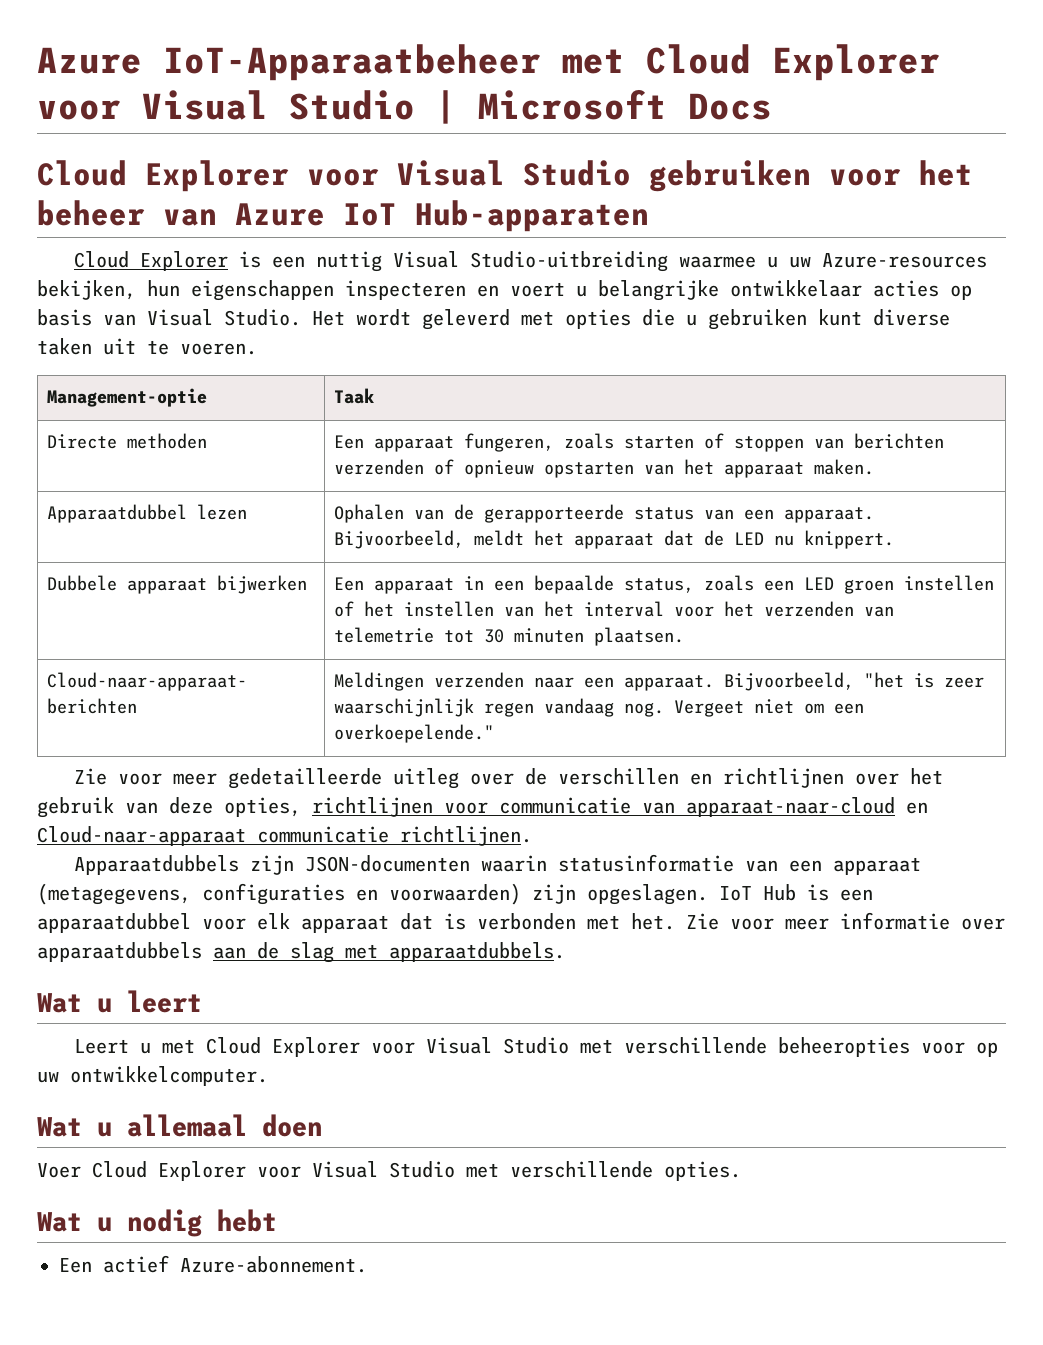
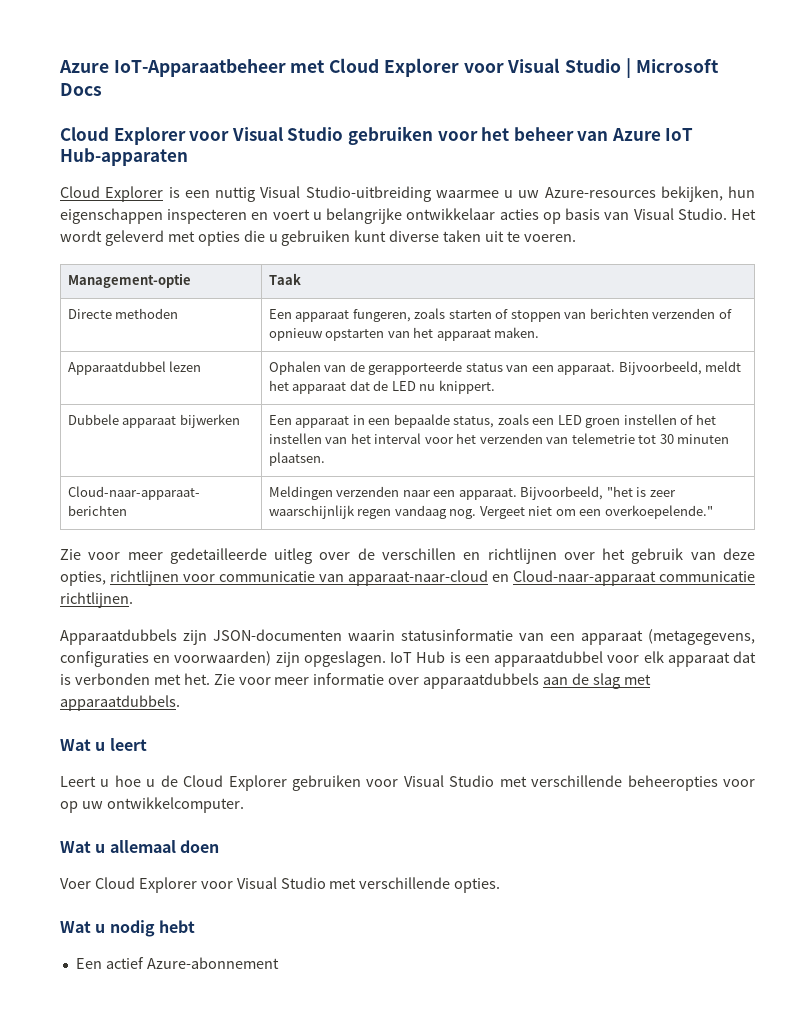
- Leert u met Cloud Explorer voor Visual Studio met verschillende beheeropties voor op uw ontwikkelcomputer.
+ Leert u hoe u de Cloud Explorer gebruiken voor Visual Studio met verschillende beheeropties voor op uw ontwikkelcomputer.
- Een actief Azure-abonnement.
+ Een actief Azure-abonnement

